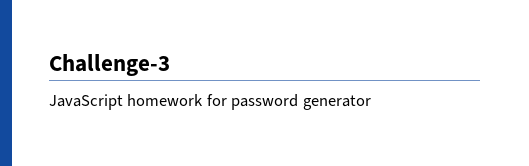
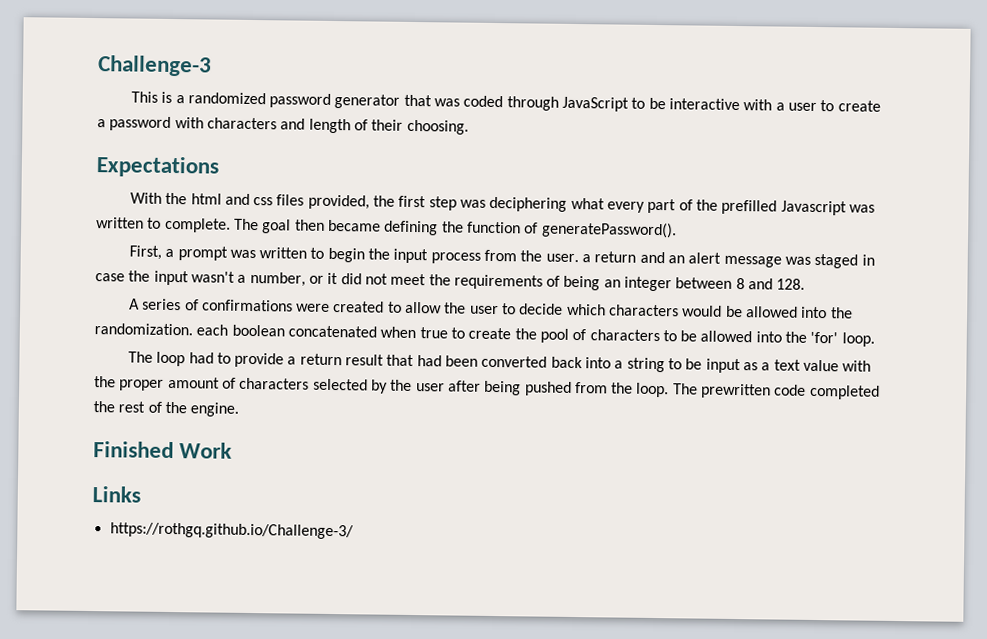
- JavaScript homework for password generator
+ This is a randomized password generator that was coded through JavaScript to be interactive with a user to create a password with characters and length of their choosing.
+ Expectations
+ With the html and css files provided, the first step was deciphering what every part of the prefilled Javascript was written to complete. The goal then became defining the function of generatePassword().
+ First, a prompt was written to begin the input process from the user. a return and an alert message was staged in case the input wasn't a number, or it did not meet the requirements of being an integer between 8 and 128.
+ A series of confirmations were created to allow the user to decide which characters would be allowed into the randomization. each boolean concatenated when true to create the pool of characters to be allowed into the 'for' loop.
+ The loop had to provide a return result that had been converted back into a string to be input as a text value with the proper amount of characters selected by the user after being pushed from the loop. The prewritten code completed the rest of the engine.
+ Finished Work
+ Links
+ https://rothgq.github.io/Challenge-3/

